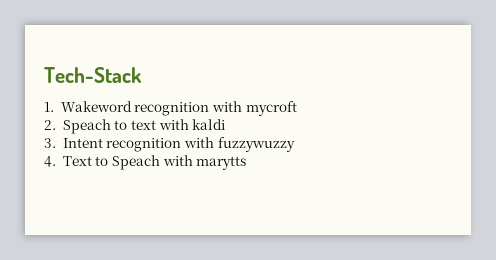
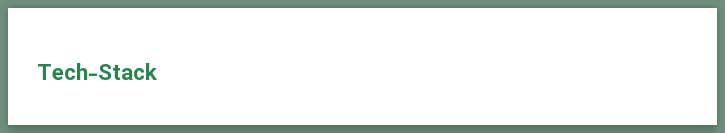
- 1. Wakeword recognition with mycroft
- 2. Speach to text with kaldi
- 3. Intent recognition with fuzzywuzzy
- 4. Text to Speach with marytts

